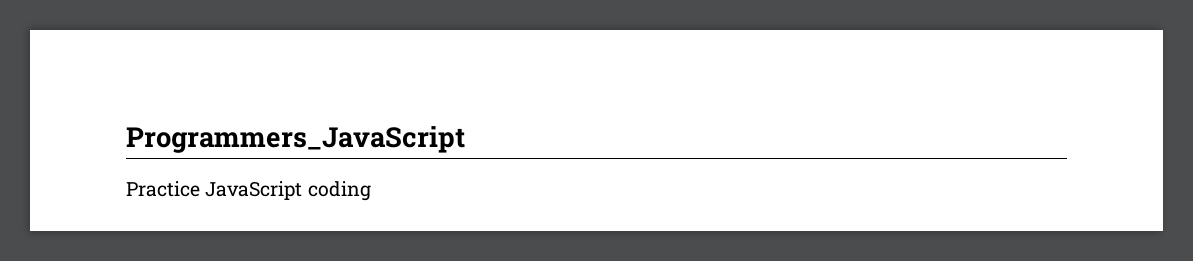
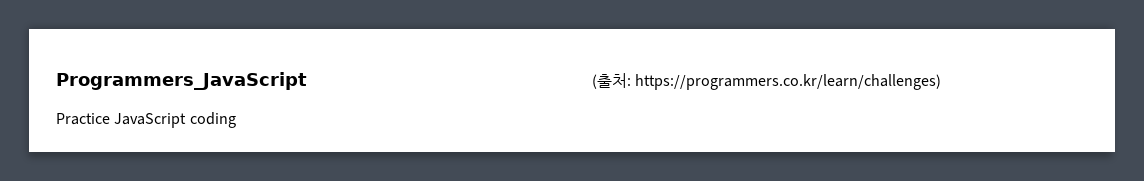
+ (출처: https://programmers.co.kr/learn/challenges)

